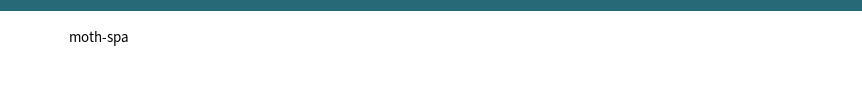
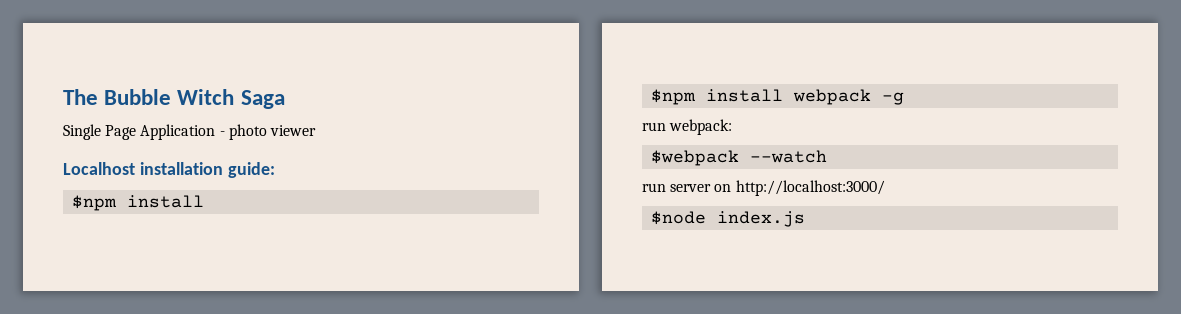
- moth-spa
+ The Bubble Witch Saga
+ Single Page Application - photo viewer
+ Localhost installation guide:
+ $npm install
+ $npm install webpack -g
+ run webpack:
+ $webpack --watch
+ run server on http://localhost:3000/
+ $node index.js

